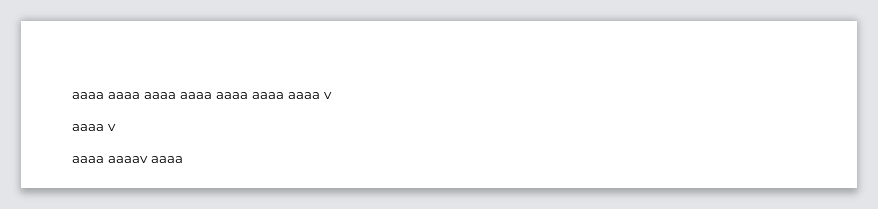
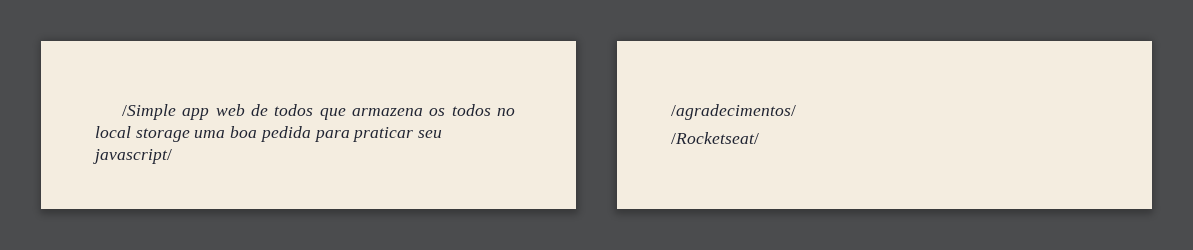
- aaaa aaaa aaaa aaaa aaaa aaaa aaaa v
- aaaa v
- aaaa aaaav aaaa
+ /Simple app web de todos que armazena os todos no local storage uma boa pedida para praticar seu javascript/
+ /agradecimentos/
+ /Rocketseat/

